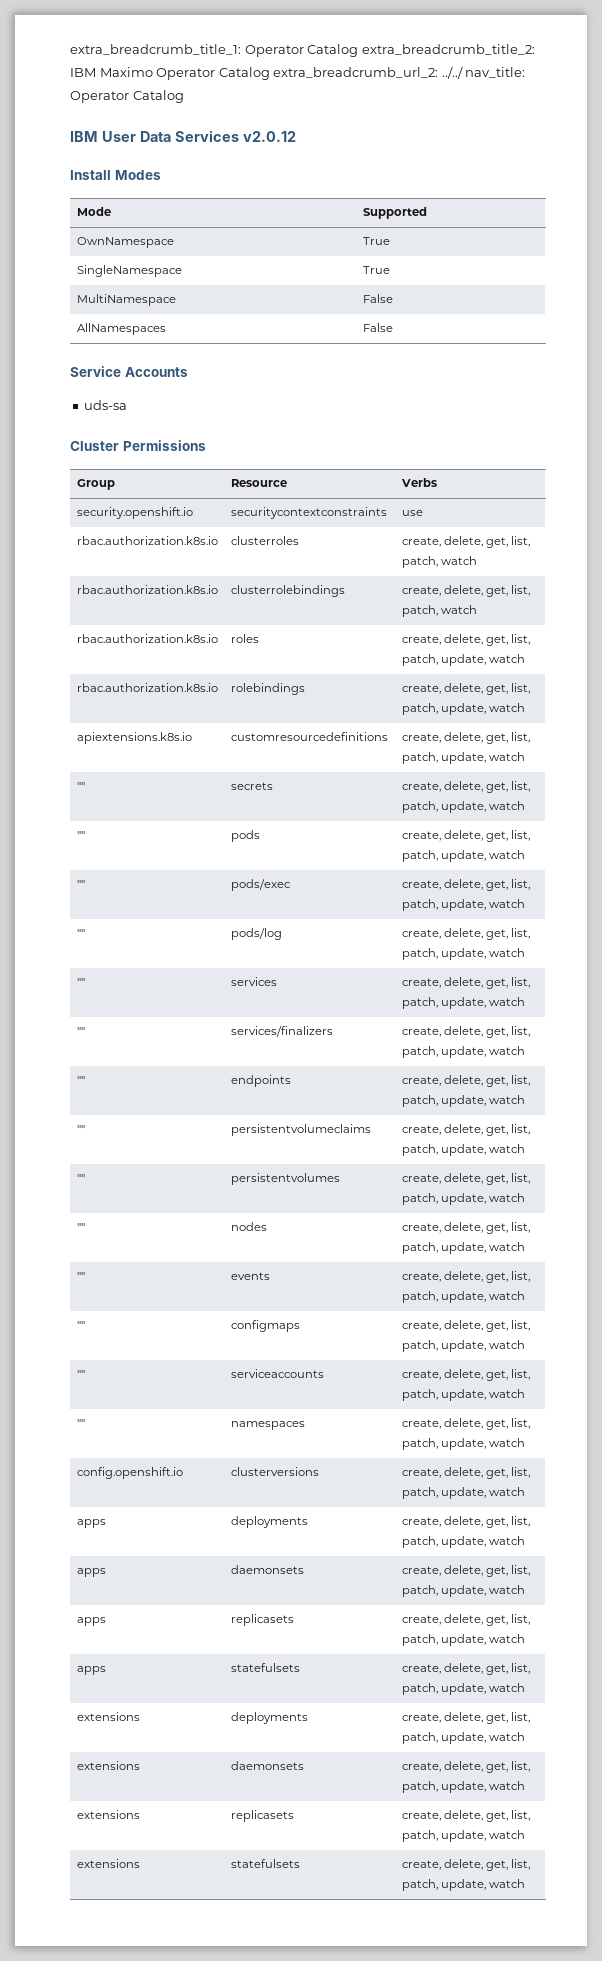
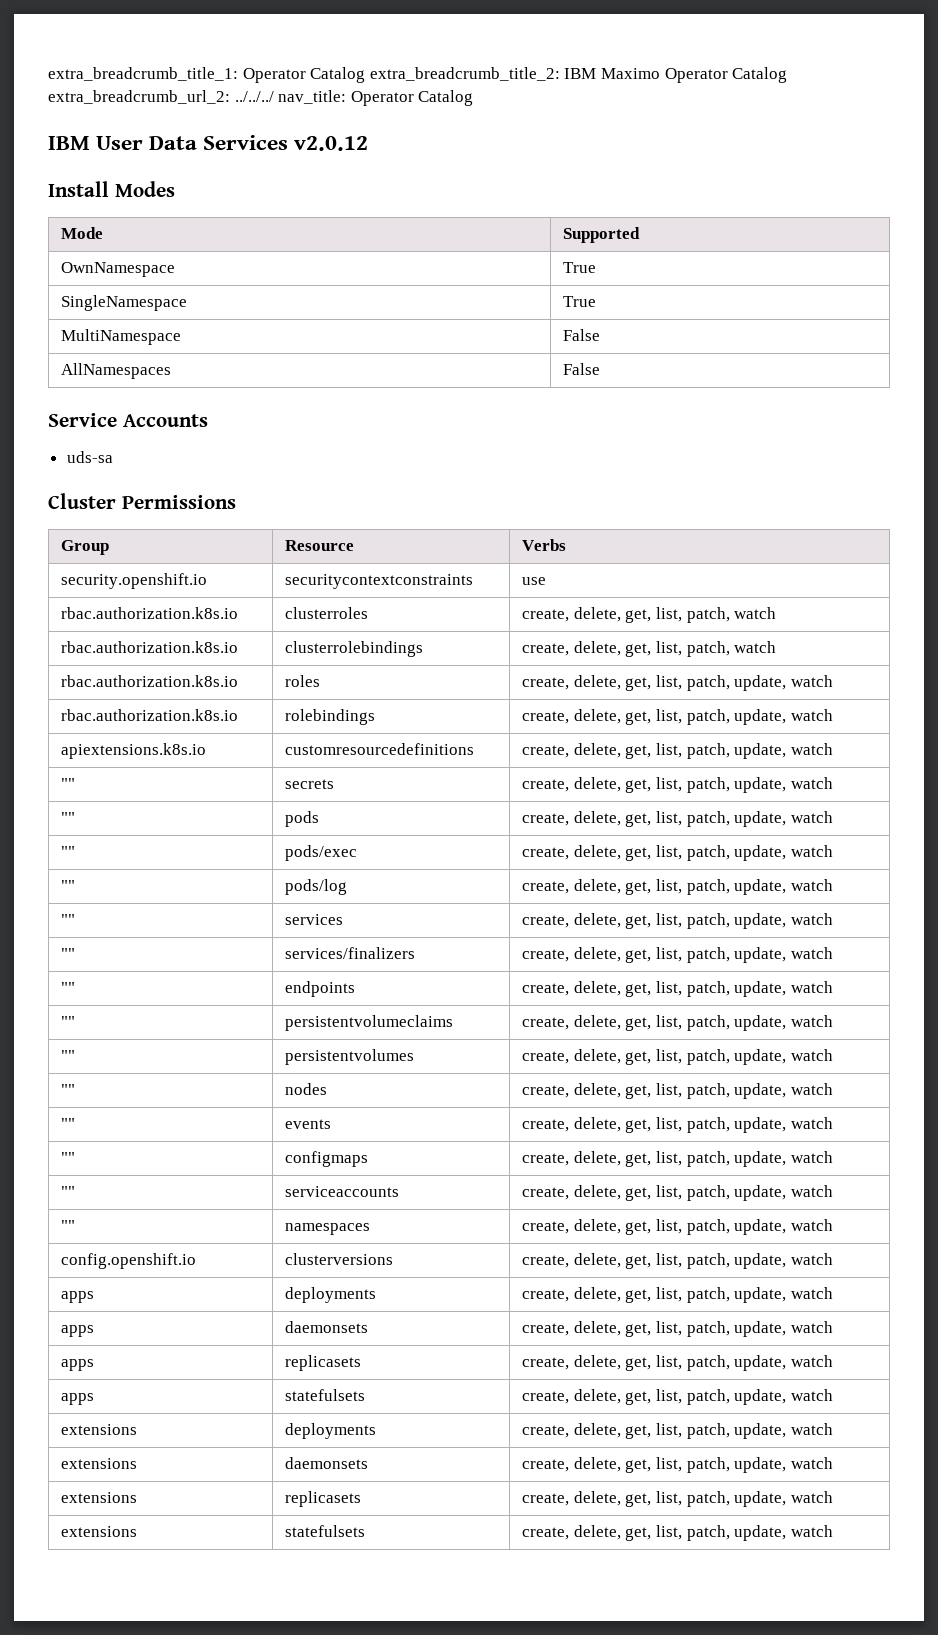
- extra_breadcrumb_title_1: Operator Catalog extra_breadcrumb_title_2: IBM Maximo Operator Catalog extra_breadcrumb_url_2: ../../ nav_title: Operator Catalog
+ extra_breadcrumb_title_1: Operator Catalog extra_breadcrumb_title_2: IBM Maximo Operator Catalog extra_breadcrumb_url_2: ../../../ nav_title: Operator Catalog

